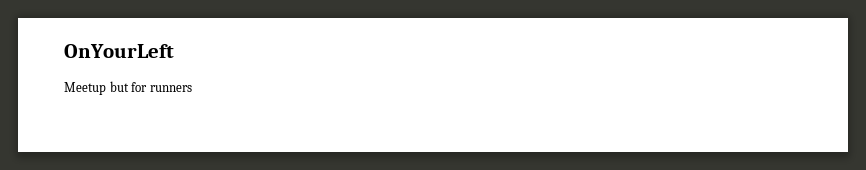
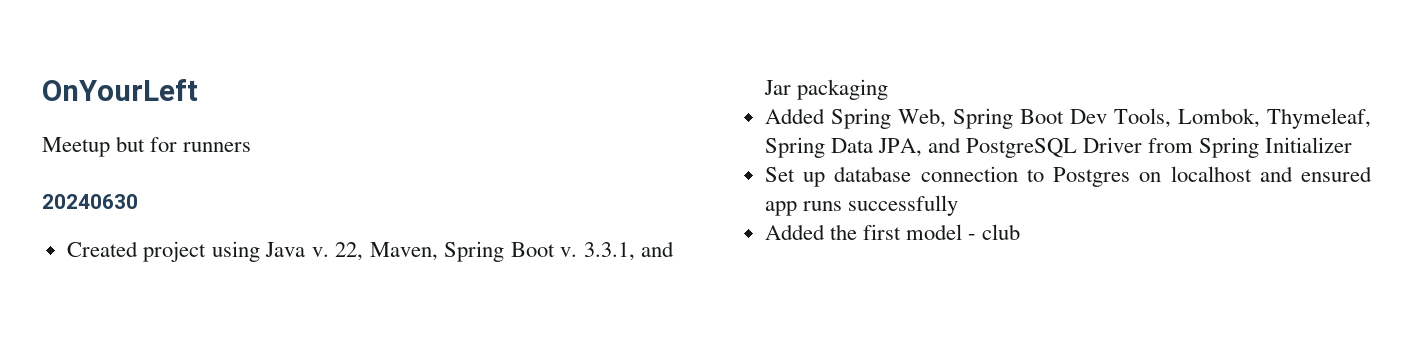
+ 20240630
+ Created project using Java v. 22, Maven, Spring Boot v. 3.3.1, and Jar packaging
+ Added Spring Web, Spring Boot Dev Tools, Lombok, Thymeleaf, Spring Data JPA, and PostgreSQL Driver from Spring Initializer
+ Set up database connection to Postgres on localhost and ensured app runs successfully
+ Added the first model - club

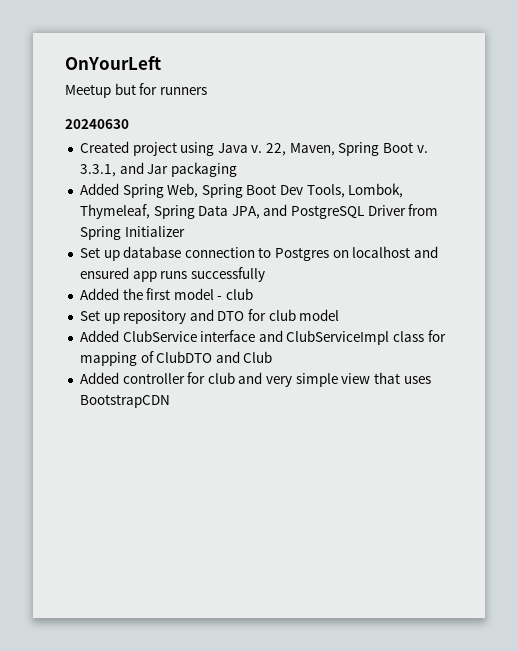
+ Set up repository and DTO for club model
+ Added ClubService interface and ClubServiceImpl class for mapping of ClubDTO and Club
+ Added controller for club and very simple view that uses BootstrapCDN

